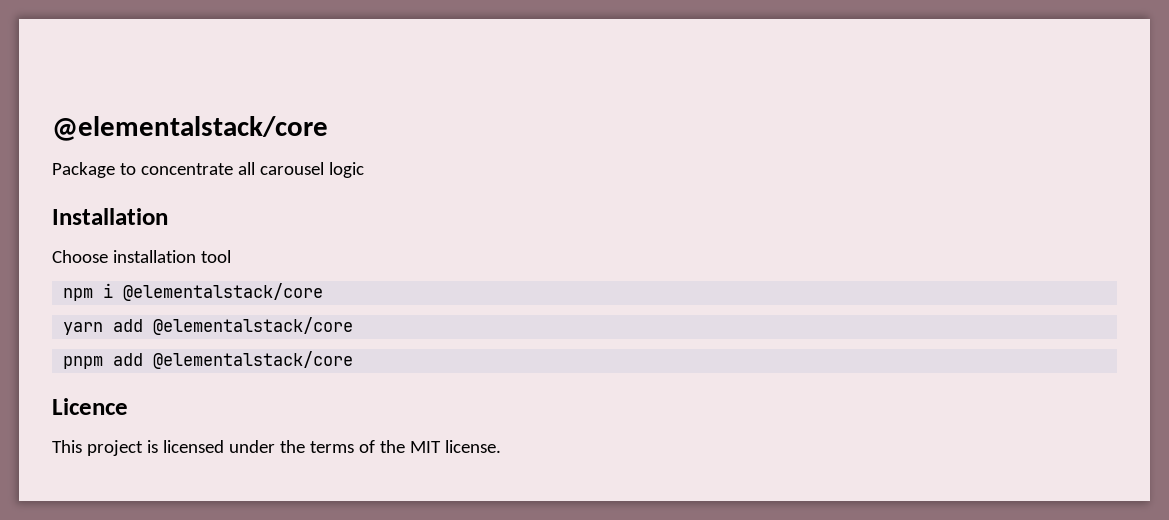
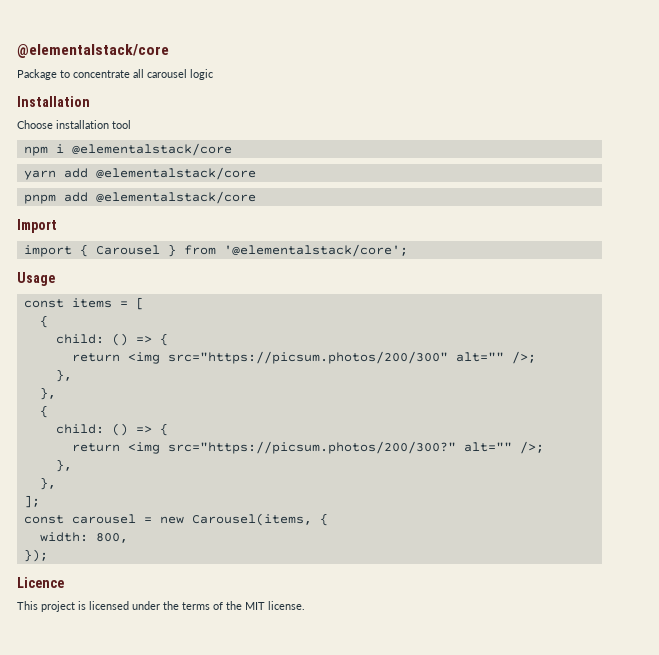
+ Import
+ import { Carousel } from '@elementalstack/core';
+ Usage
+ const items = [
+ {
+ child: () => {
+ return <img src="https://picsum.photos/200/300" alt="" />;
+ },
+ },
+ {
+ child: () => {
+ return <img src="https://picsum.photos/200/300?" alt="" />;
+ },
+ },
+ ];
+ const carousel = new Carousel(items, {
+ width: 800,
+ });

